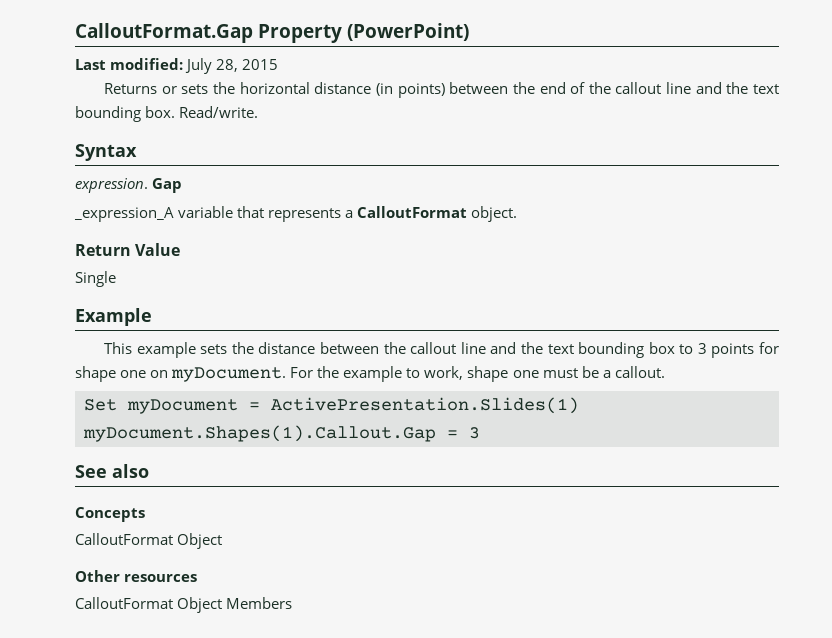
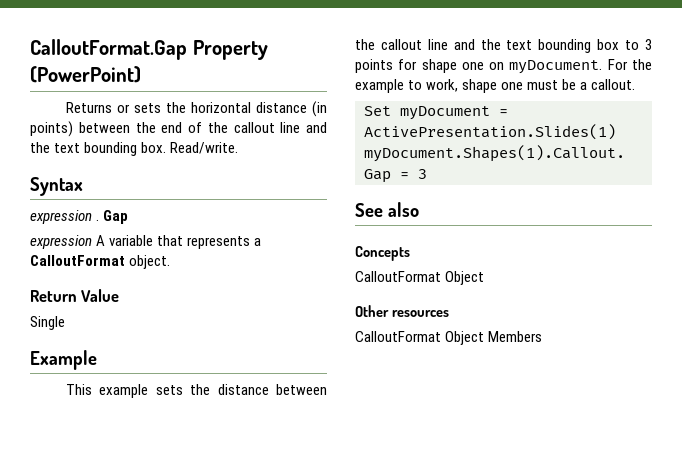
- Last modified: July 28, 2015
- expression.
+ expression .
- _expression_A variable that represents a CalloutFormat object.
+ expression A variable that represents a CalloutFormat object.

